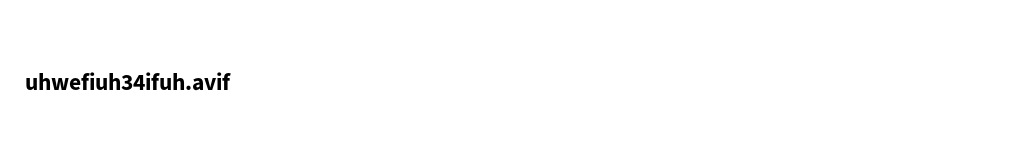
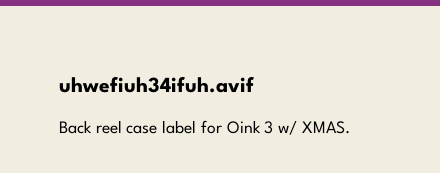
+ Back reel case label for Oink 3 w/ XMAS.

